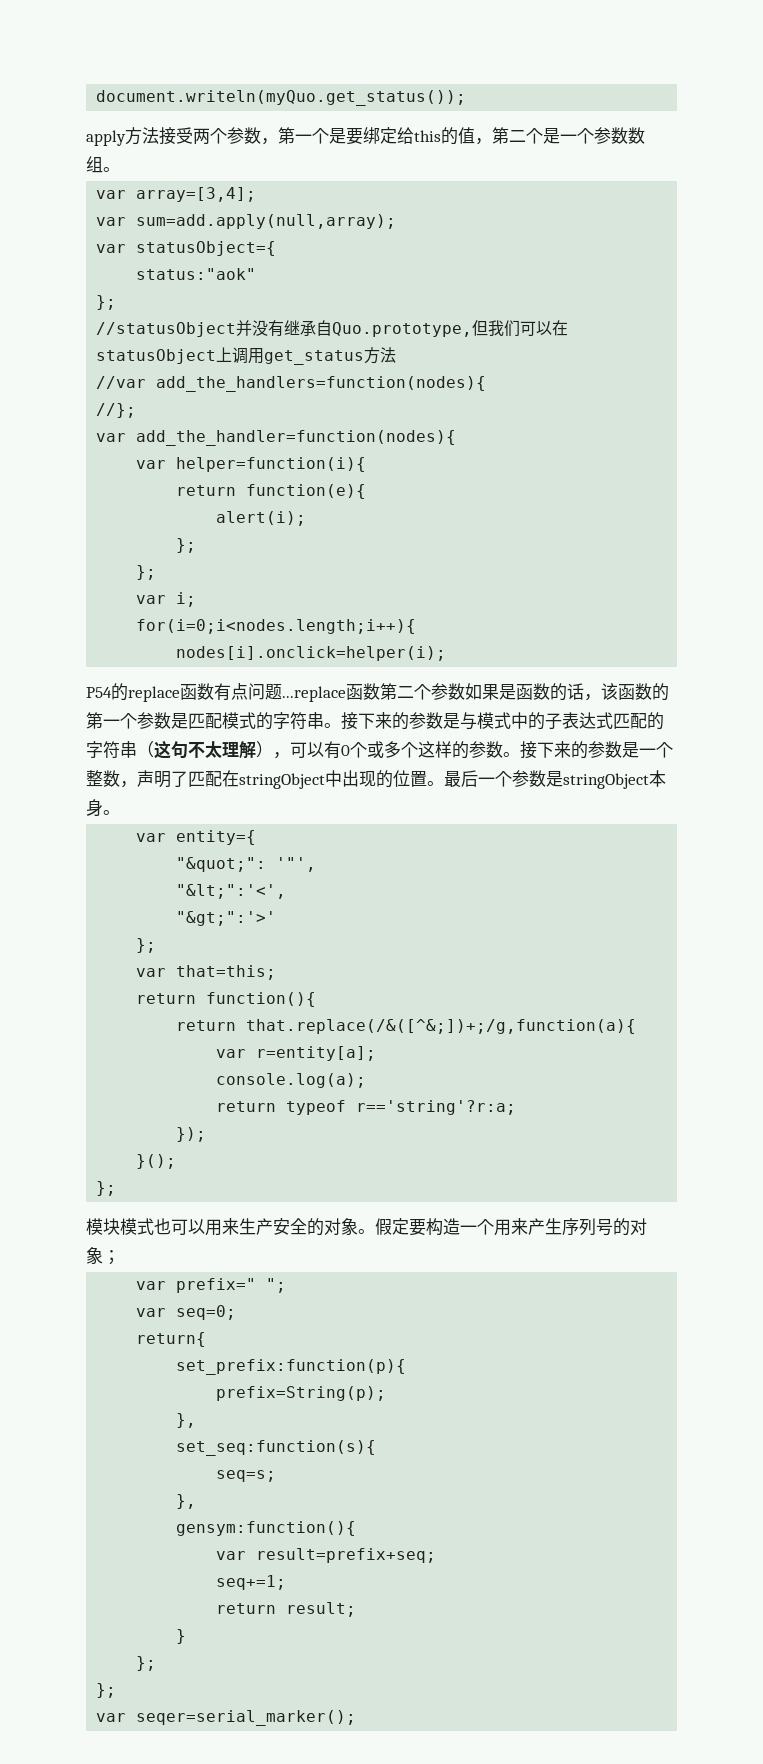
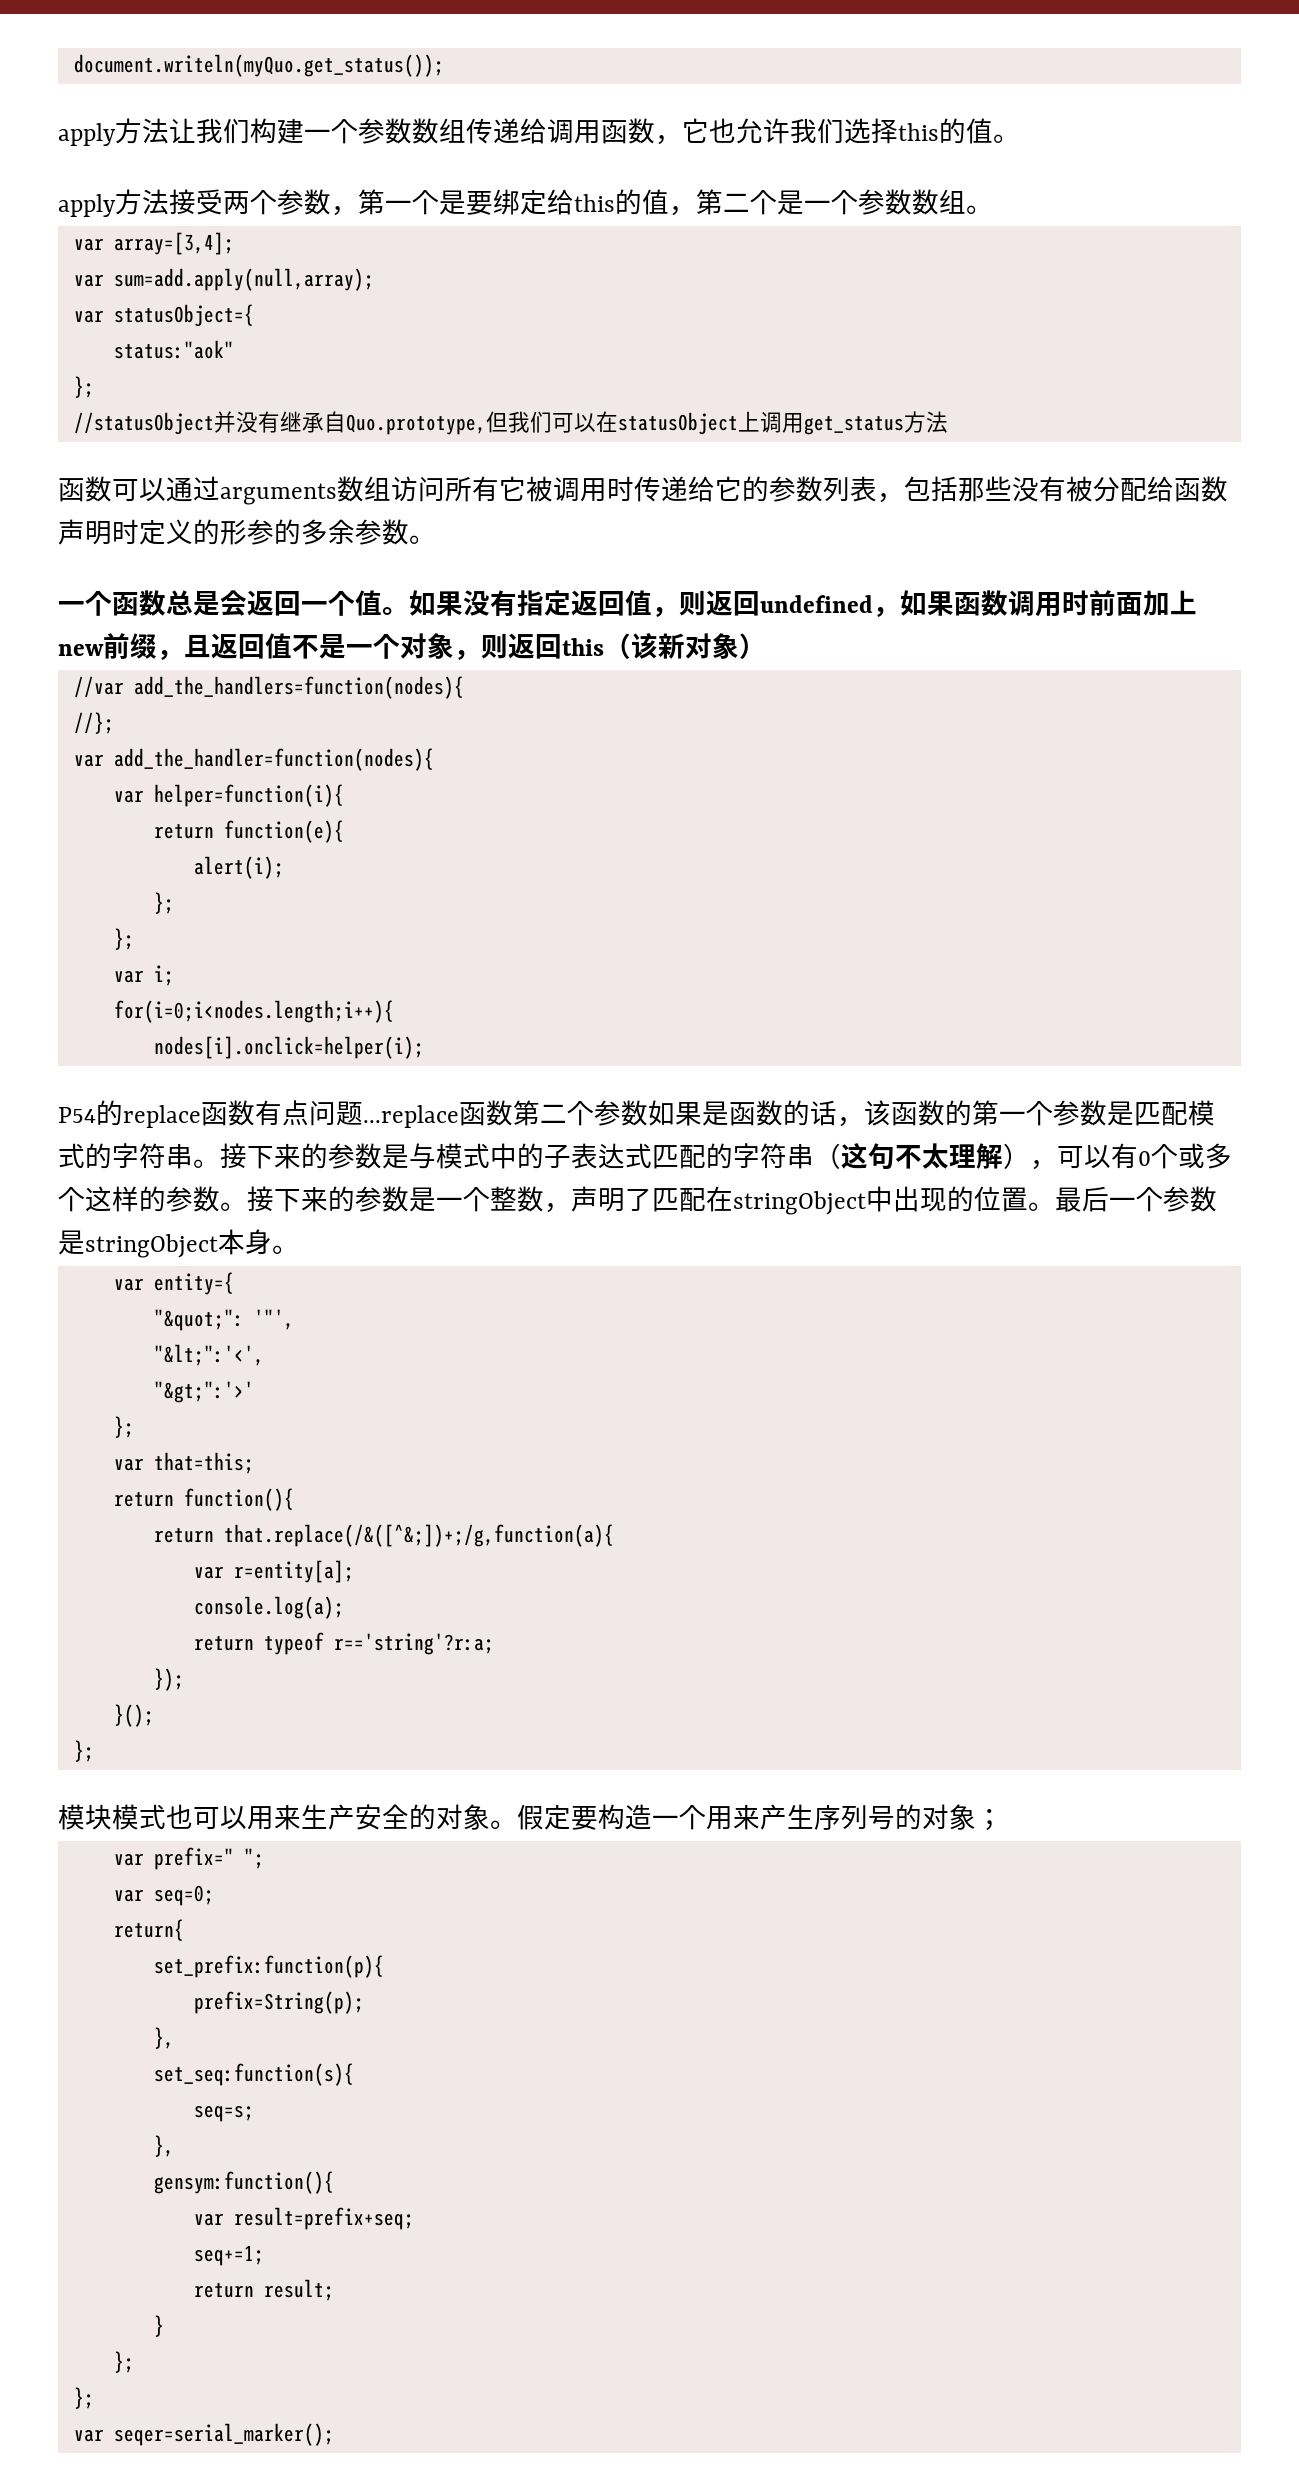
+ apply方法让我们构建一个参数数组传递给调用函数，它也允许我们选择this的值。
+ 函数可以通过arguments数组访问所有它被调用时传递给它的参数列表，包括那些没有被分配给函数声明时定义的形参的多余参数。
+ 一个函数总是会返回一个值。如果没有指定返回值，则返回undefined，如果函数调用时前面加上new前缀，且返回值不是一个对象，则返回this（该新对象）

